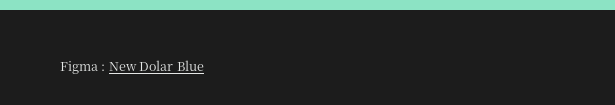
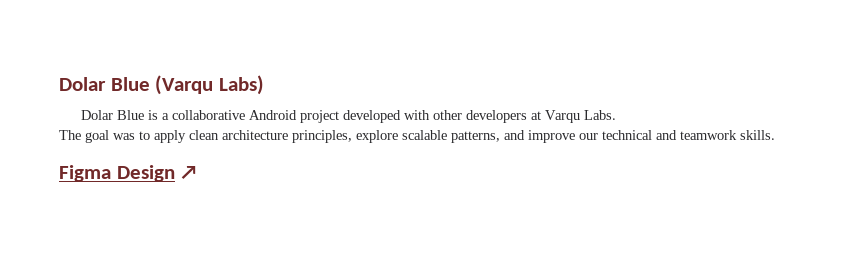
- Figma : New Dolar Blue
+ Dolar Blue (Varqu Labs)
+ Dolar Blue is a collaborative Android project developed with other developers at Varqu Labs.
+ The goal was to apply clean architecture principles, explore scalable patterns, and improve our technical and teamwork skills.
+ Figma Design ↗

